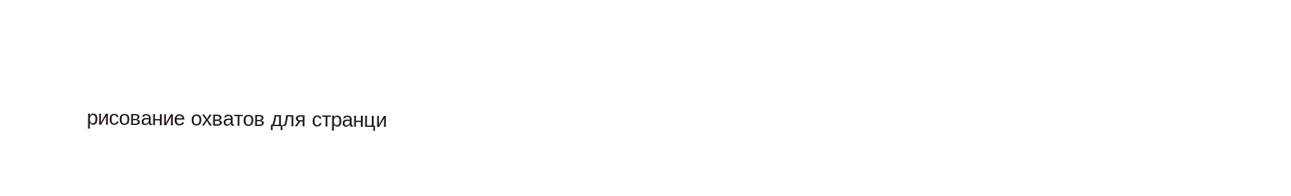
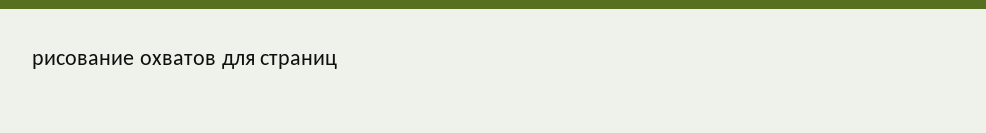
- рисование охватов для странци
+ рисование охватов для страниц

